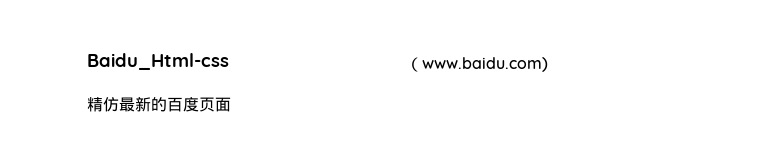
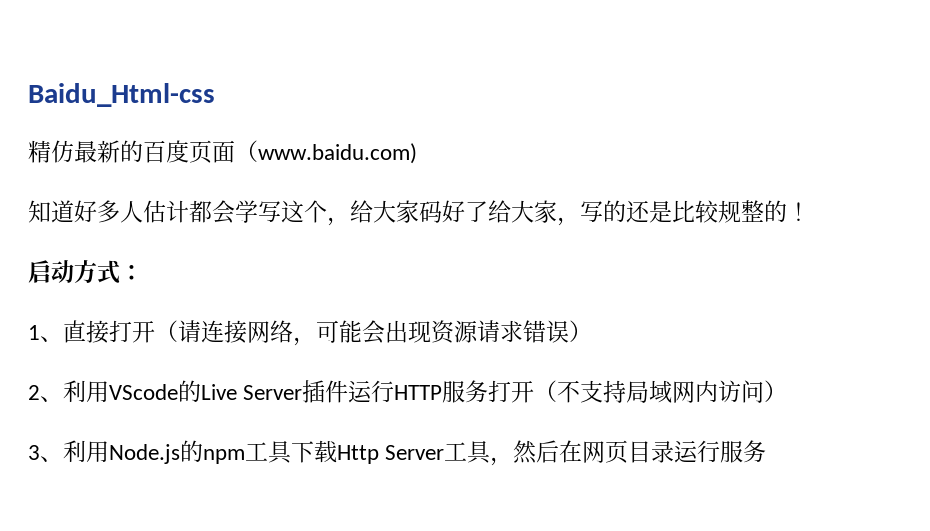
+ 知道好多人估计都会学写这个，给大家码好了给大家，写的还是比较规整的！
+ 启动方式：
+ 1、直接打开（请连接网络，可能会出现资源请求错误）
+ 2、利用VScode的Live Server插件运行HTTP服务打开（不支持局域网内访问）
+ 3、利用Node.js的npm工具下载Http Server工具，然后在网页目录运行服务

